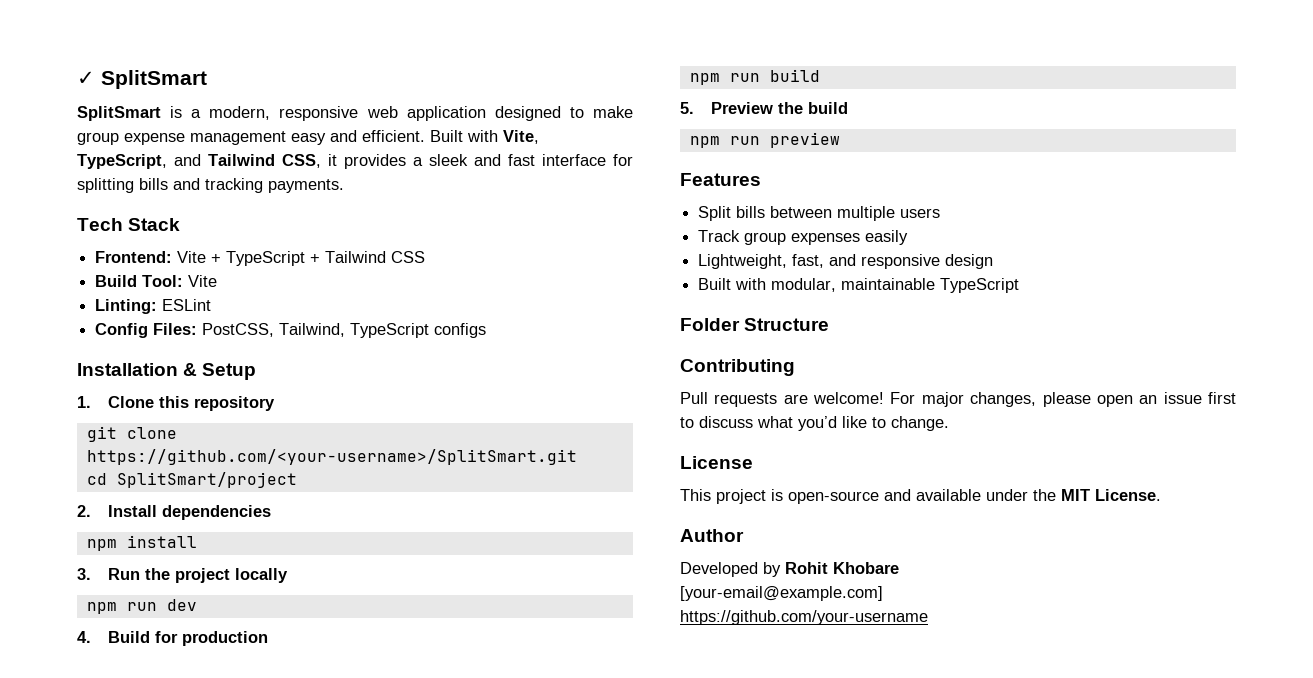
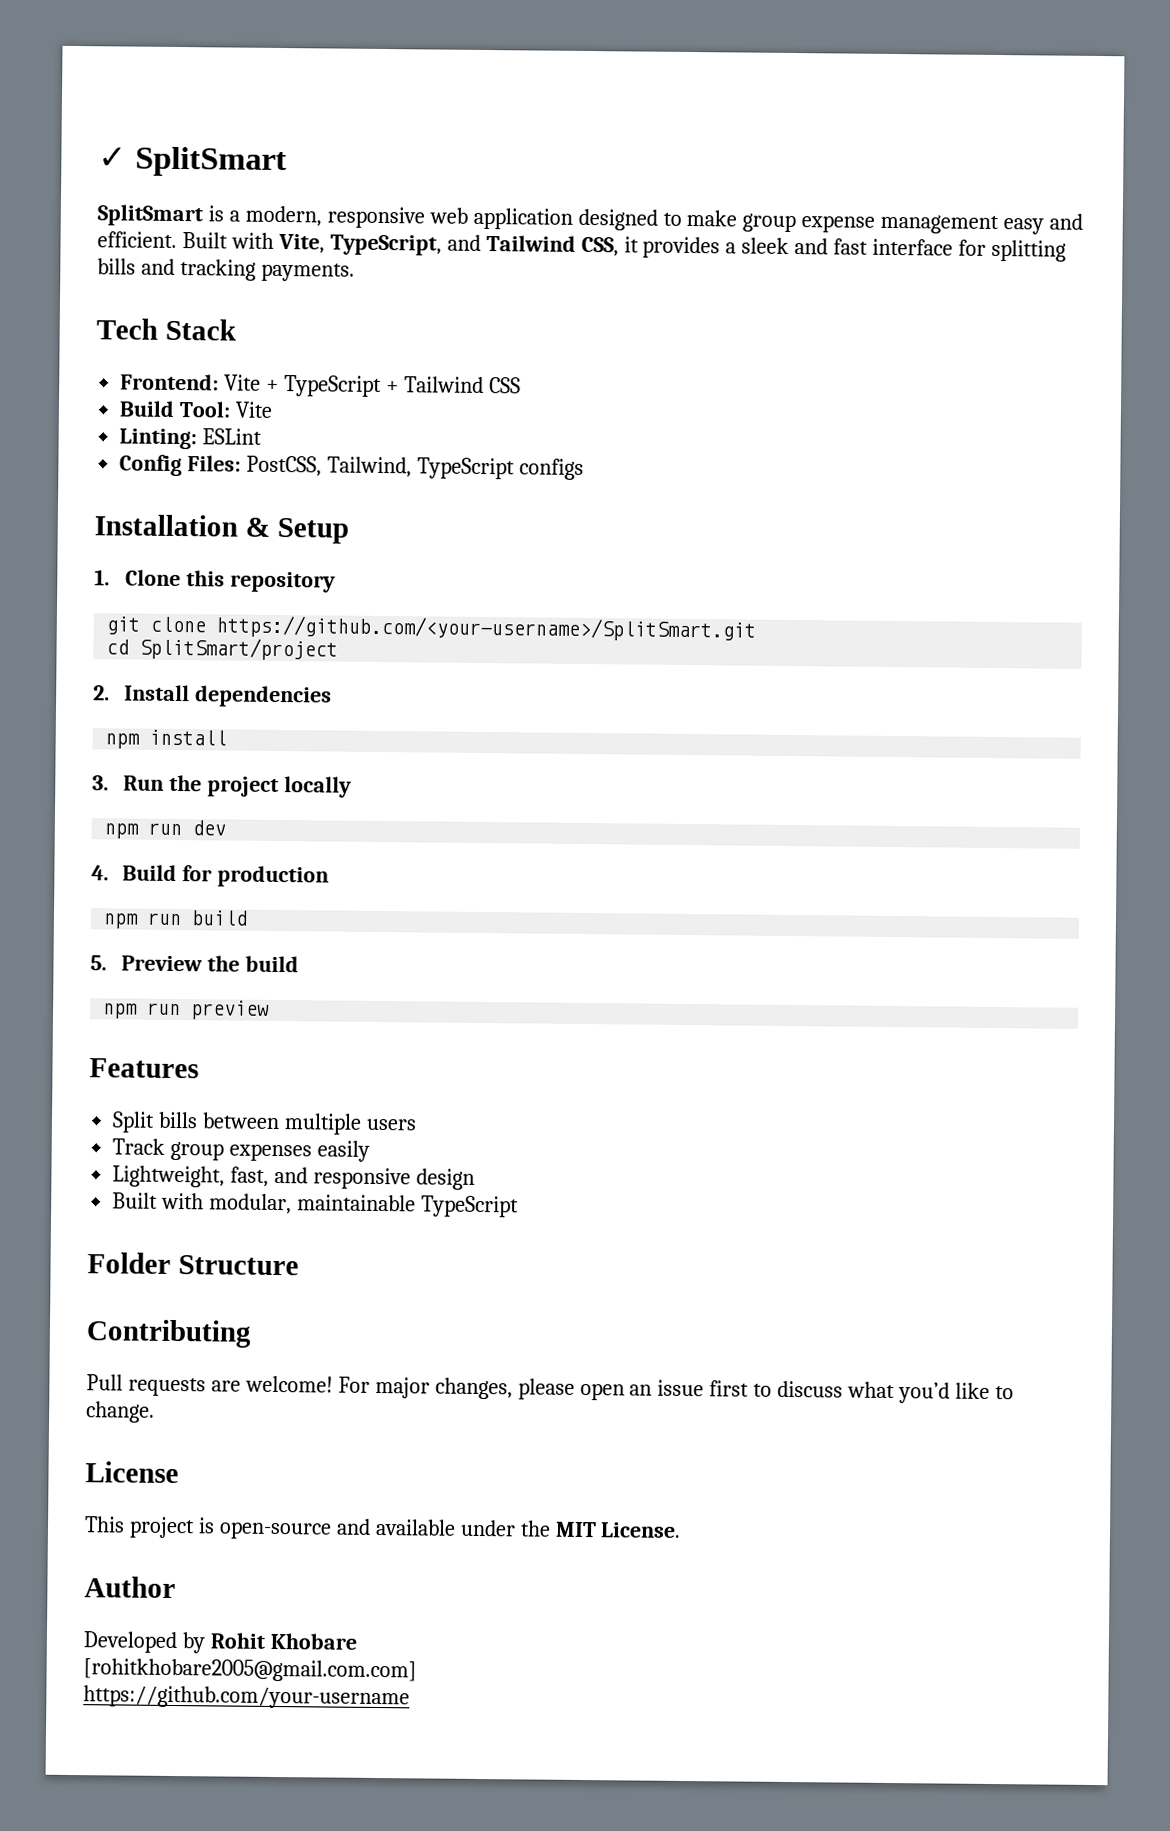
- [your-email@example.com]
+ [rohitkhobare2005@gmail.com.com]

